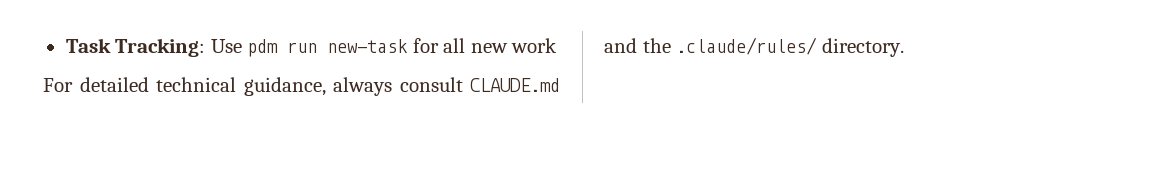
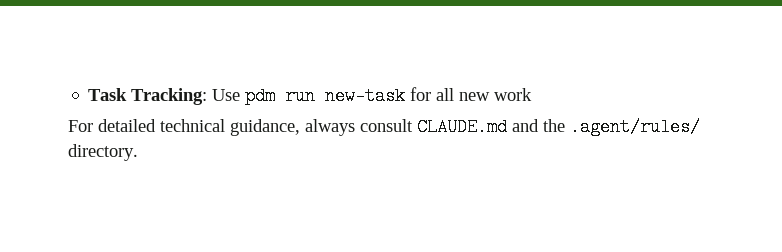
- For detailed technical guidance, always consult CLAUDE.md and the .claude/rules/ directory.
+ For detailed technical guidance, always consult CLAUDE.md and the .agent/rules/ directory.

